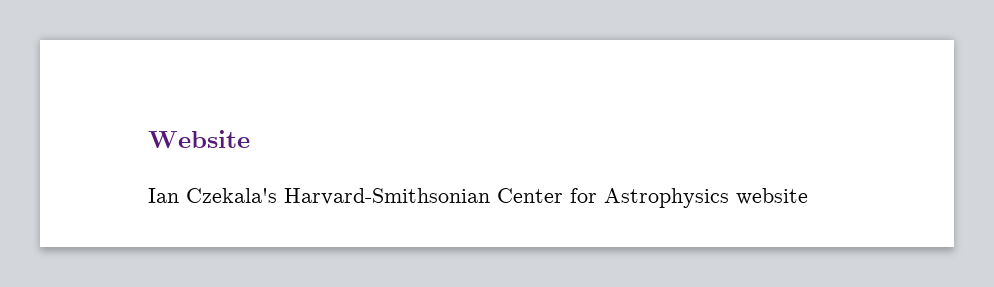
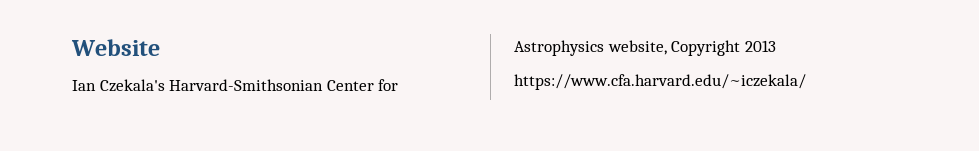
- Ian Czekala's Harvard-Smithsonian Center for Astrophysics website
+ Ian Czekala's Harvard-Smithsonian Center for Astrophysics website, Copyright 2013
+ https://www.cfa.harvard.edu/~iczekala/

